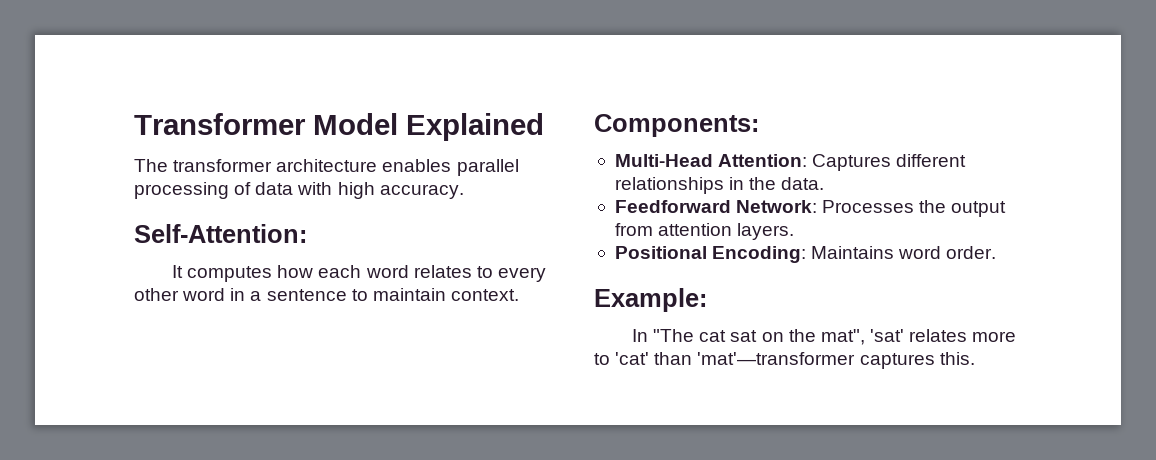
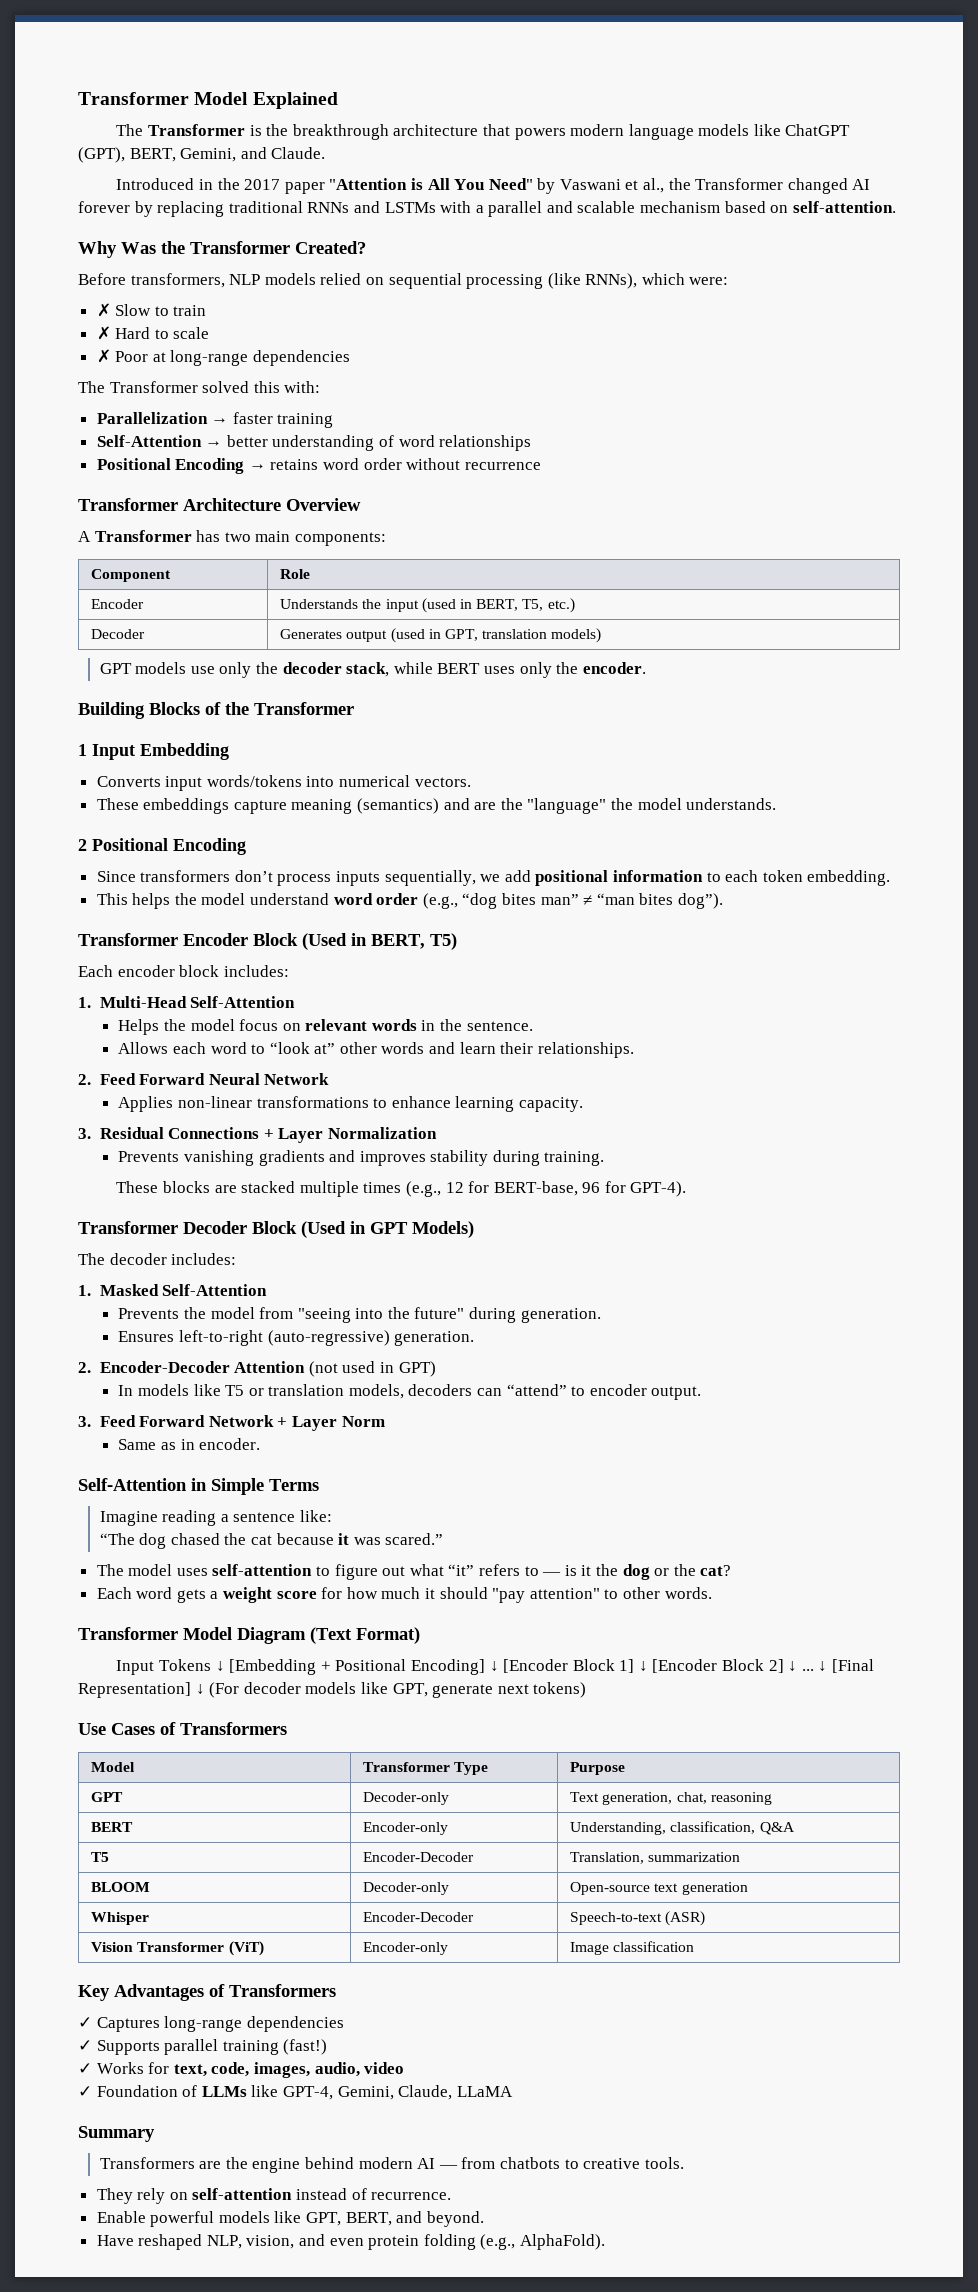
- The transformer architecture enables parallel processing of data with high accuracy.
- Self-Attention:
- It computes how each word relates to every other word in a sentence to maintain context.
- Components:
- Multi-Head Attention: Captures different relationships in the data.
- Feedforward Network: Processes the output from attention layers.
- Positional Encoding: Maintains word order.
- Example:
- In "The cat sat on the mat", 'sat' relates more to 'cat' than 'mat'—transformer captures this.
+ The Transformer is the breakthrough architecture that powers modern language models like ChatGPT (GPT), BERT, Gemini, and Claude.
+ Introduced in the 2017 paper "Attention is All You Need" by Vaswani et al., the Transformer changed AI forever by replacing traditional RNNs and LSTMs with a parallel and scalable mechanism based on self-attention.
+ Why Was the Transformer Created?
+ Before transformers, NLP models relied on sequential processing (like RNNs), which were:
+ ✗ Slow to train
+ ✗ Hard to scale
+ ✗ Poor at long-range dependencies
+ The Transformer solved this with:
+ Parallelization → faster training
+ Self-Attention → better understanding of word relationships
+ Positional Encoding → retains word order without recurrence
+ Transformer Architecture Overview
+ A Transformer has two main components:
+ Component | Role
+ Encoder | Understands the input (used in BERT, T5, etc.)
+ Decoder | Generates output (used in GPT, translation models)
+ GPT models use only the decoder stack, while BERT uses only the encoder.
+ Building Blocks of the Transformer
+ 1 Input Embedding
+ Converts input words/tokens into numerical vectors.
+ These embeddings capture meaning (semantics) and are the "language" the model understands.
+ 2 Positional Encoding
+ Since transformers don’t process inputs sequentially, we add positional information to each token embedding.
+ This helps the model understand word order (e.g., “dog bites man” ≠ “man bites dog”).
+ Transformer Encoder Block (Used in BERT, T5)
+ Each encoder block includes:
+ 1. Multi-Head Self-Attention
+ Helps the model focus on relevant words in the sentence.
+ Allows each word to “look at” other words and learn their relationships.
+ 2. Feed Forward Neural Network
+ Applies non-linear transformations to enhance learning capacity.
+ 3. Residual Connections + Layer Normalization
+ Prevents vanishing gradients and improves stability during training.
+ These blocks are stacked multiple times (e.g., 12 for BERT-base, 96 for GPT-4).
+ Transformer Decoder Block (Used in GPT Models)
+ The decoder includes:
+ 1. Masked Self-Attention
+ Prevents the model from "seeing into the future" during generation.
+ Ensures left-to-right (auto-regressive) generation.
+ 2. Encoder-Decoder Attention (not used in GPT)
+ In models like T5 or translation models, decoders can “attend” to encoder output.
+ 3. Feed Forward Network + Layer Norm
+ Same as in encoder.
+ Self-Attention in Simple Terms
+ Imagine reading a sentence like:
+ “The dog chased the cat because it was scared.”
+ The model uses self-attention to figure out what “it” refers to — is it the dog or the cat?
+ Each word gets a weight score for how much it should "pay attention" to other words.
+ Transformer Model Diagram (Text Format)
+ Input Tokens ↓ [Embedding + Positional Encoding] ↓ [Encoder Block 1] ↓ [Encoder Block 2] ↓ ... ↓ [Final Representation] ↓ (For decoder models like GPT, generate next tokens)
+ Use Cases of Transformers
+ Model | Transformer Type | Purpose
+ GPT | Decoder-only | Text generation, chat, reasoning
+ BERT | Encoder-only | Understanding, classification, Q&A
+ T5 | Encoder-Decoder | Translation, summarization
+ BLOOM | Decoder-only | Open-source text generation
+ Whisper | Encoder-Decoder | Speech-to-text (ASR)
+ Vision Transformer (ViT) | Encoder-only | Image classification
+ Key Advantages of Transformers
+ ✓ Captures long-range dependencies
+ ✓ Supports parallel training (fast!)
+ ✓ Works for text, code, images, audio, video
+ ✓ Foundation of LLMs like GPT-4, Gemini, Claude, LLaMA
+ Summary
+ Transformers are the engine behind modern AI — from chatbots to creative tools.
+ They rely on self-attention instead of recurrence.
+ Enable powerful models like GPT, BERT, and beyond.
+ Have reshaped NLP, vision, and even protein folding (e.g., AlphaFold).

